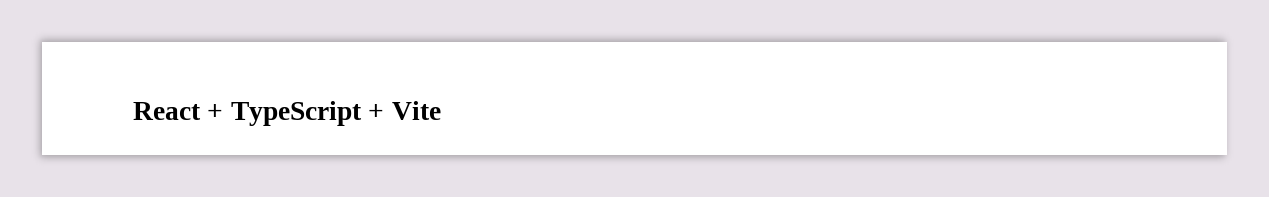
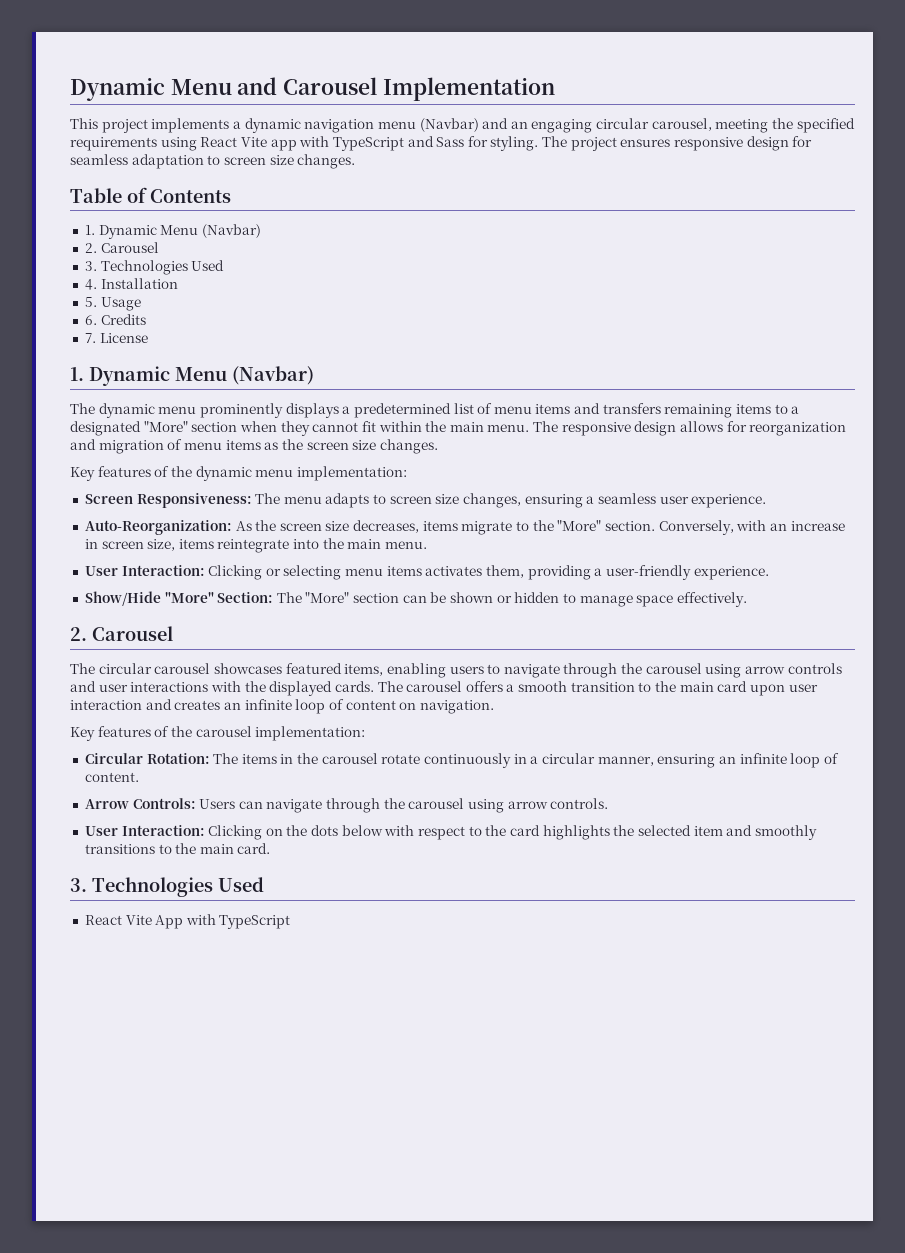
- React + TypeScript + Vite
+ Dynamic Menu and Carousel Implementation
+ This project implements a dynamic navigation menu (Navbar) and an engaging circular carousel, meeting the specified requirements using React Vite app with TypeScript and Sass for styling. The project ensures responsive design for seamless adaptation to screen size changes.
+ Table of Contents
+ 1. Dynamic Menu (Navbar)
+ 2. Carousel
+ 3. Technologies Used
+ 4. Installation
+ 5. Usage
+ 6. Credits
+ 7. License
+ 1. Dynamic Menu (Navbar)
+ The dynamic menu prominently displays a predetermined list of menu items and transfers remaining items to a designated "More" section when they cannot fit within the main menu. The responsive design allows for reorganization and migration of menu items as the screen size changes.
+ Key features of the dynamic menu implementation:
+ Screen Responsiveness: The menu adapts to screen size changes, ensuring a seamless user experience.
+ Auto-Reorganization: As the screen size decreases, items migrate to the "More" section. Conversely, with an increase in screen size, items reintegrate into the main menu.
+ User Interaction: Clicking or selecting menu items activates them, providing a user-friendly experience.
+ Show/Hide "More" Section: The "More" section can be shown or hidden to manage space effectively.
+ 2. Carousel
+ The circular carousel showcases featured items, enabling users to navigate through the carousel using arrow controls and user interactions with the displayed cards. The carousel offers a smooth transition to the main card upon user interaction and creates an infinite loop of content on navigation.
+ Key features of the carousel implementation:
+ Circular Rotation: The items in the carousel rotate continuously in a circular manner, ensuring an infinite loop of content.
+ Arrow Controls: Users can navigate through the carousel using arrow controls.
+ User Interaction: Clicking on the dots below with respect to the card highlights the selected item and smoothly transitions to the main card.
+ 3. Technologies Used
+ React Vite App with TypeScript

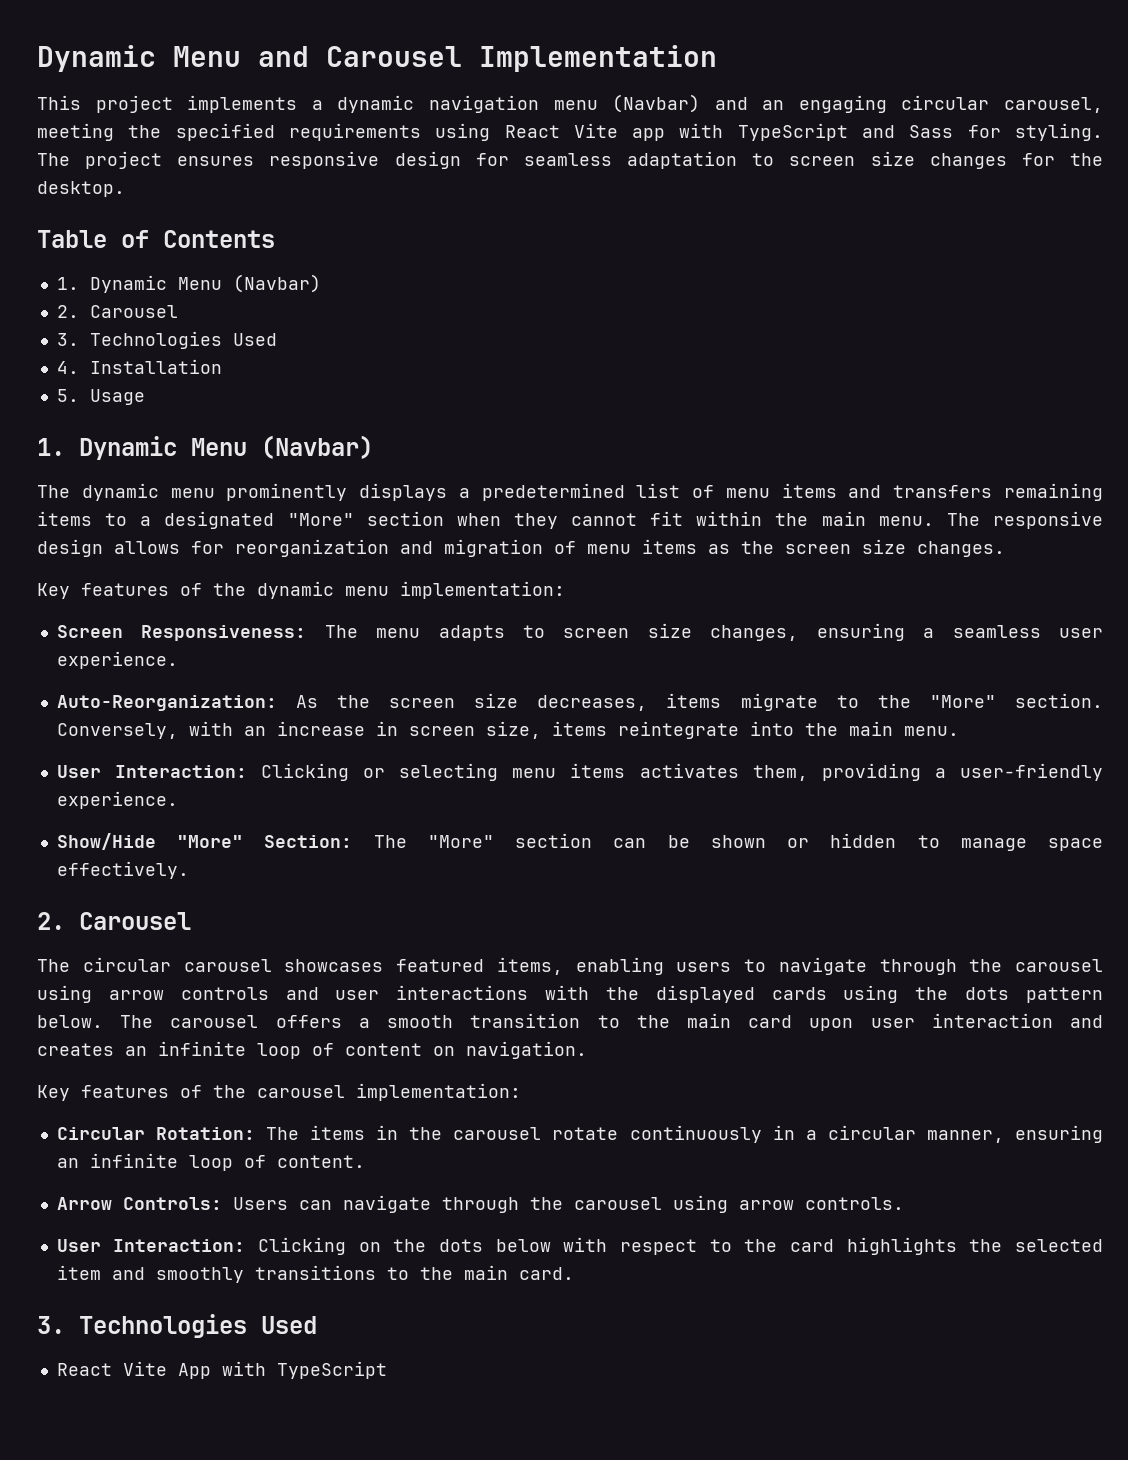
- The project ensures responsive design for seamless adaptation to screen size changes.
+ The project ensures responsive design for seamless adaptation to screen size changes for the desktop.
- 6. Credits
- 7. License
- The circular carousel showcases featured items, enabling users to navigate through the carousel using arrow controls and user interactions with the displayed cards.
+ The circular carousel showcases featured items, enabling users to navigate through the carousel using arrow controls and user interactions with the displayed cards using the dots pattern below.

